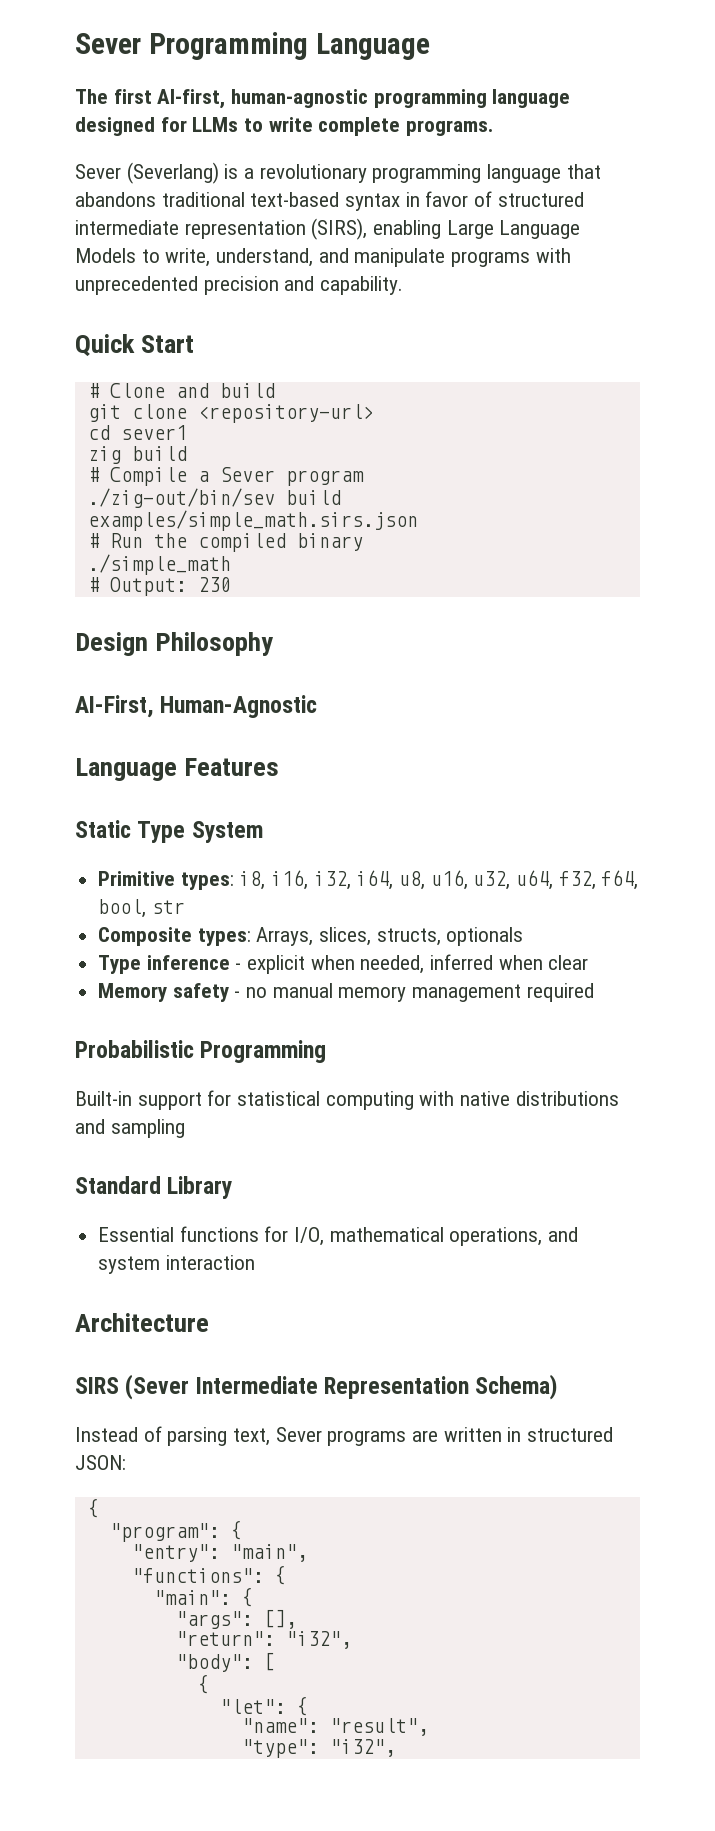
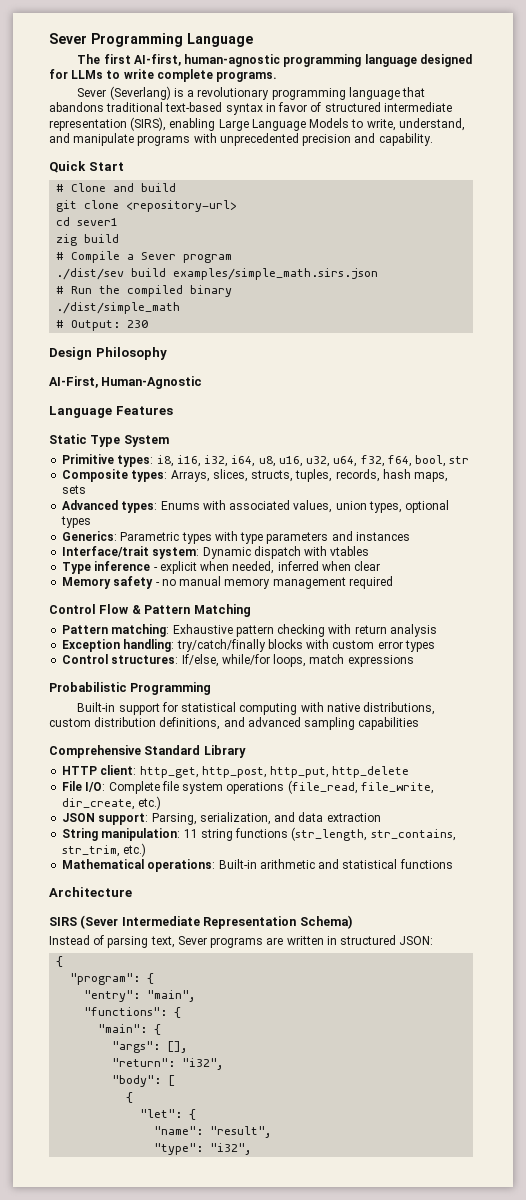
- ./zig-out/bin/sev build examples/simple_math.sirs.json
+ ./dist/sev build examples/simple_math.sirs.json
- ./simple_math
+ ./dist/simple_math
- Composite types: Arrays, slices, structs, optionals
+ Composite types: Arrays, slices, structs, tuples, records, hash maps, sets
+ Advanced types: Enums with associated values, union types, optional types
+ Generics: Parametric types with type parameters and instances
+ Interface/trait system: Dynamic dispatch with vtables
+ Control Flow & Pattern Matching
+ Pattern matching: Exhaustive pattern checking with return analysis
+ Exception handling: try/catch/finally blocks with custom error types
+ Control structures: If/else, while/for loops, match expressions
- Built-in support for statistical computing with native distributions and sampling
- Standard Library
+ Built-in support for statistical computing with native distributions, custom distribution definitions, and advanced sampling capabilities
+ Comprehensive Standard Library
- Essential functions for I/O, mathematical operations, and system interaction
+ HTTP client: http_get, http_post, http_put, http_delete
+ File I/O: Complete file system operations (file_read, file_write, dir_create, etc.)
+ JSON support: Parsing, serialization, and data extraction
+ String manipulation: 11 string functions (str_length, str_contains, str_trim, etc.)
+ Mathematical operations: Built-in arithmetic and statistical functions

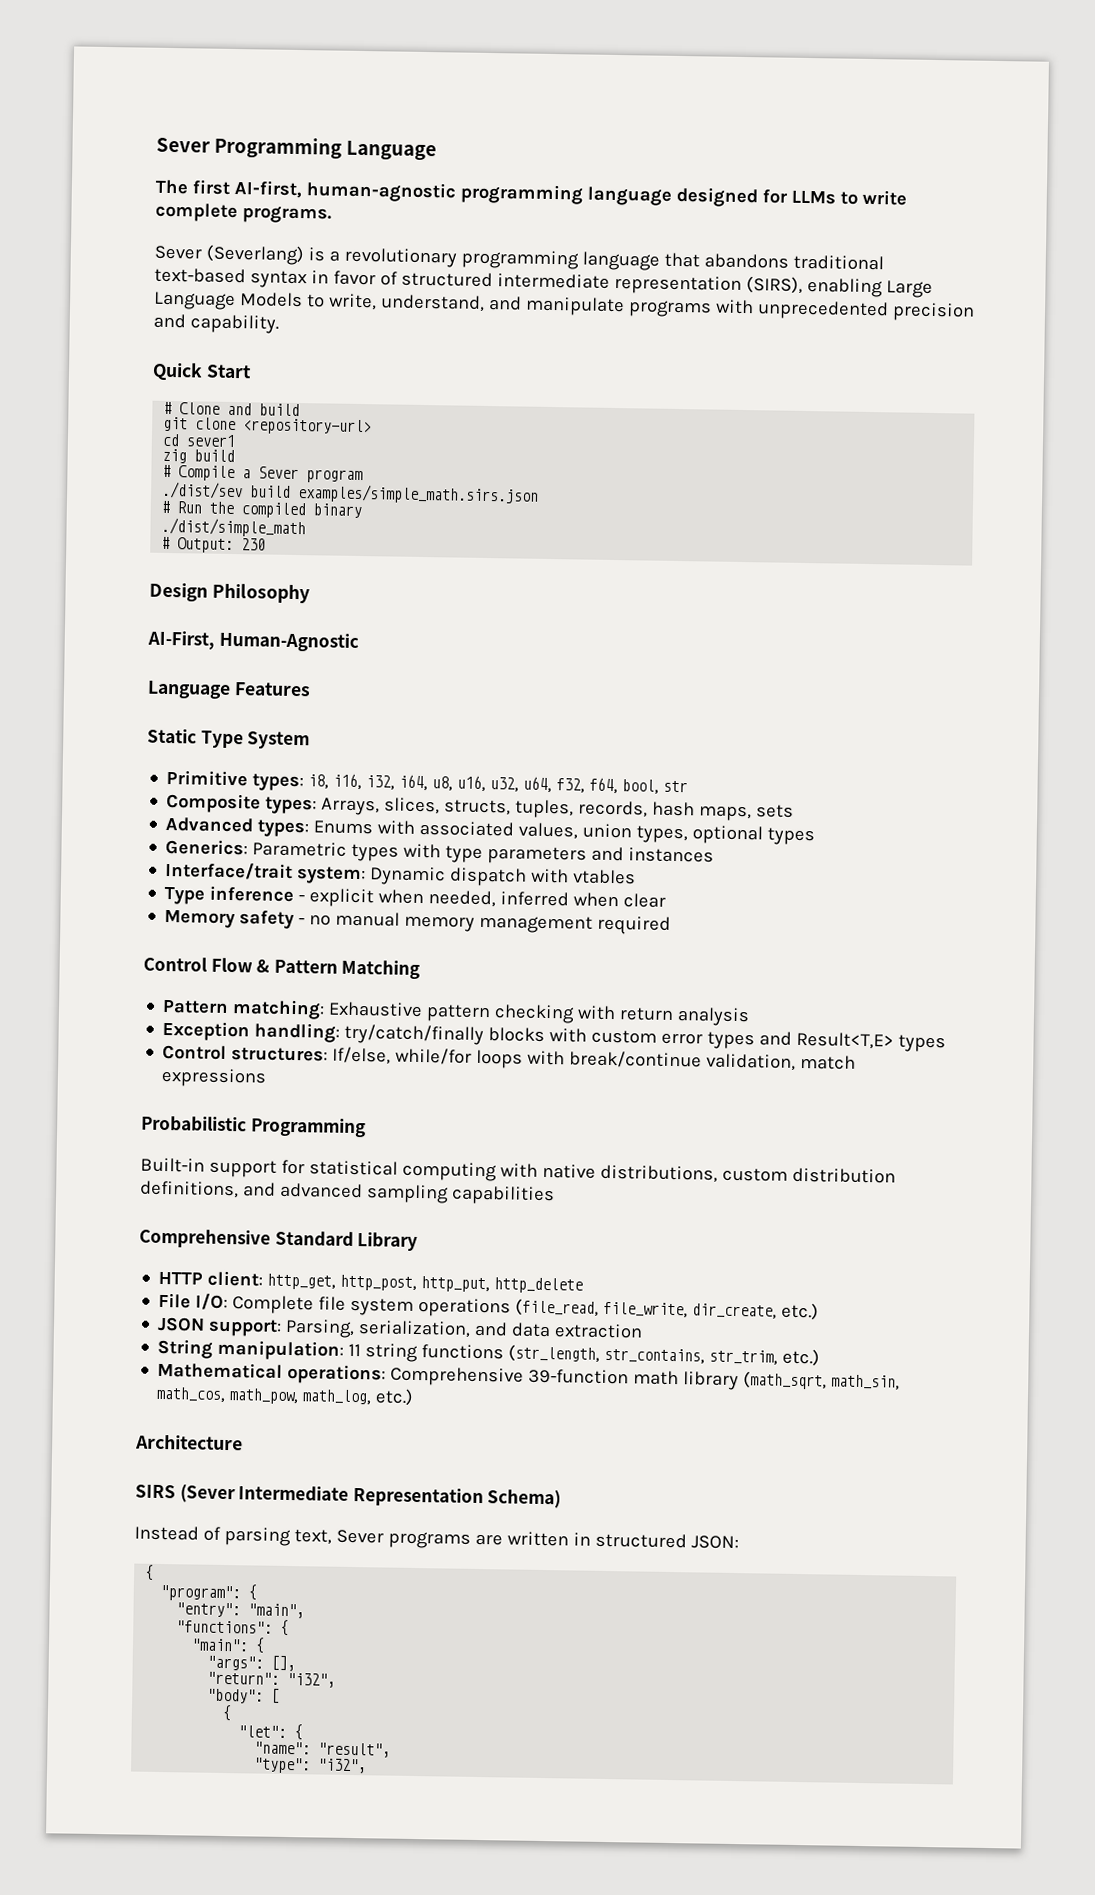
- Exception handling: try/catch/finally blocks with custom error types
+ Exception handling: try/catch/finally blocks with custom error types and Result<T,E> types
- Control structures: If/else, while/for loops, match expressions
+ Control structures: If/else, while/for loops with break/continue validation, match expressions
- Mathematical operations: Built-in arithmetic and statistical functions
+ Mathematical operations: Comprehensive 39-function math library (math_sqrt, math_sin, math_cos, math_pow, math_log, etc.)

